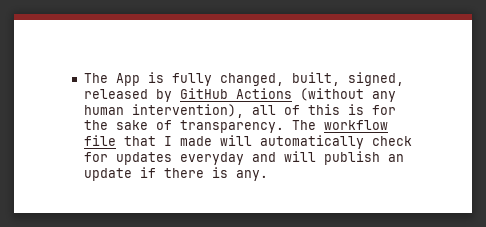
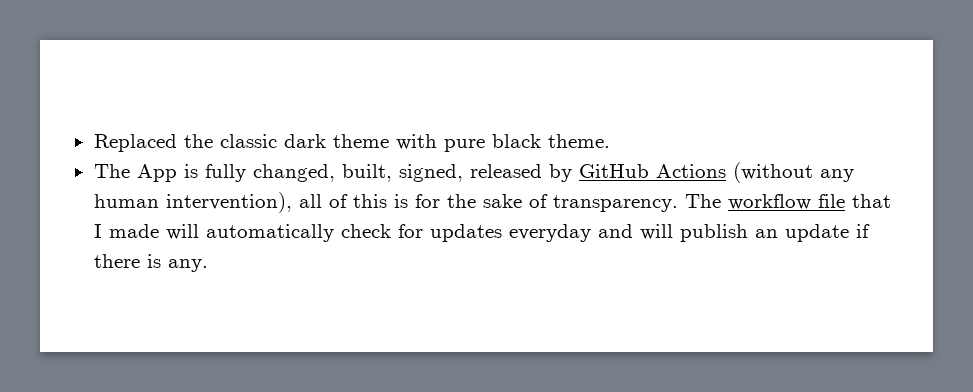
+ Replaced the classic dark theme with pure black theme.

